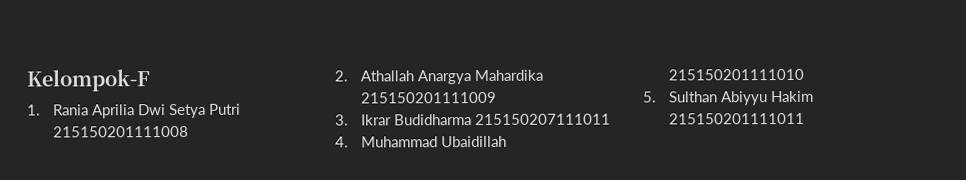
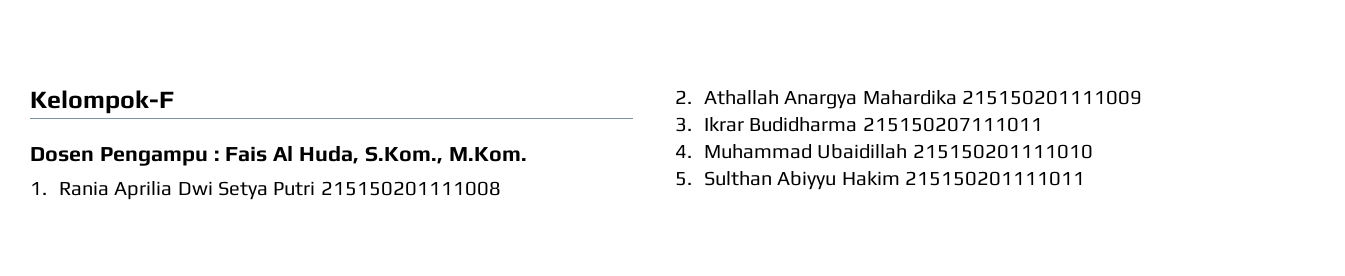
+ Dosen Pengampu : Fais Al Huda, S.Kom., M.Kom.

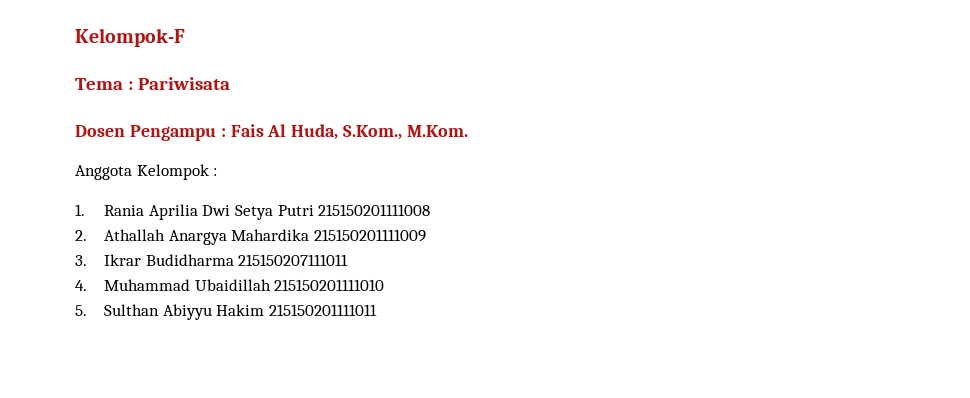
+ Tema : Pariwisata
+ Anggota Kelompok :

